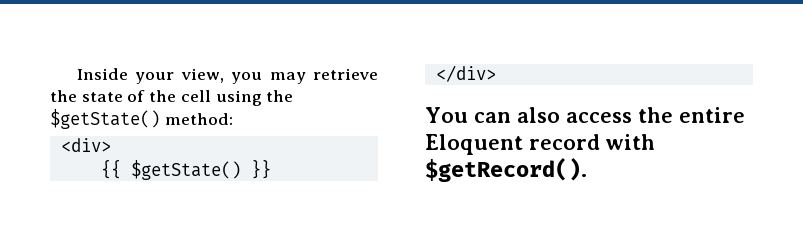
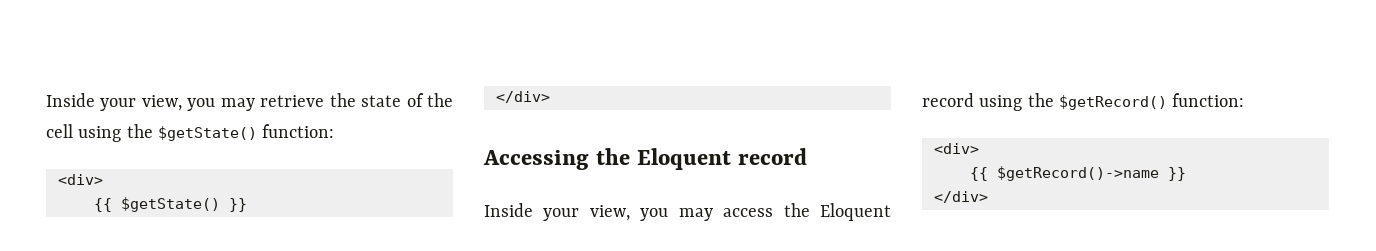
- Inside your view, you may retrieve the state of the cell using the $getState() method:
+ Inside your view, you may retrieve the state of the cell using the $getState() function:
- You can also access the entire Eloquent record with $getRecord().
+ Accessing the Eloquent record
+ Inside your view, you may access the Eloquent record using the $getRecord() function:
+ <div>
+ {{ $getRecord()->name }}
+ </div>

